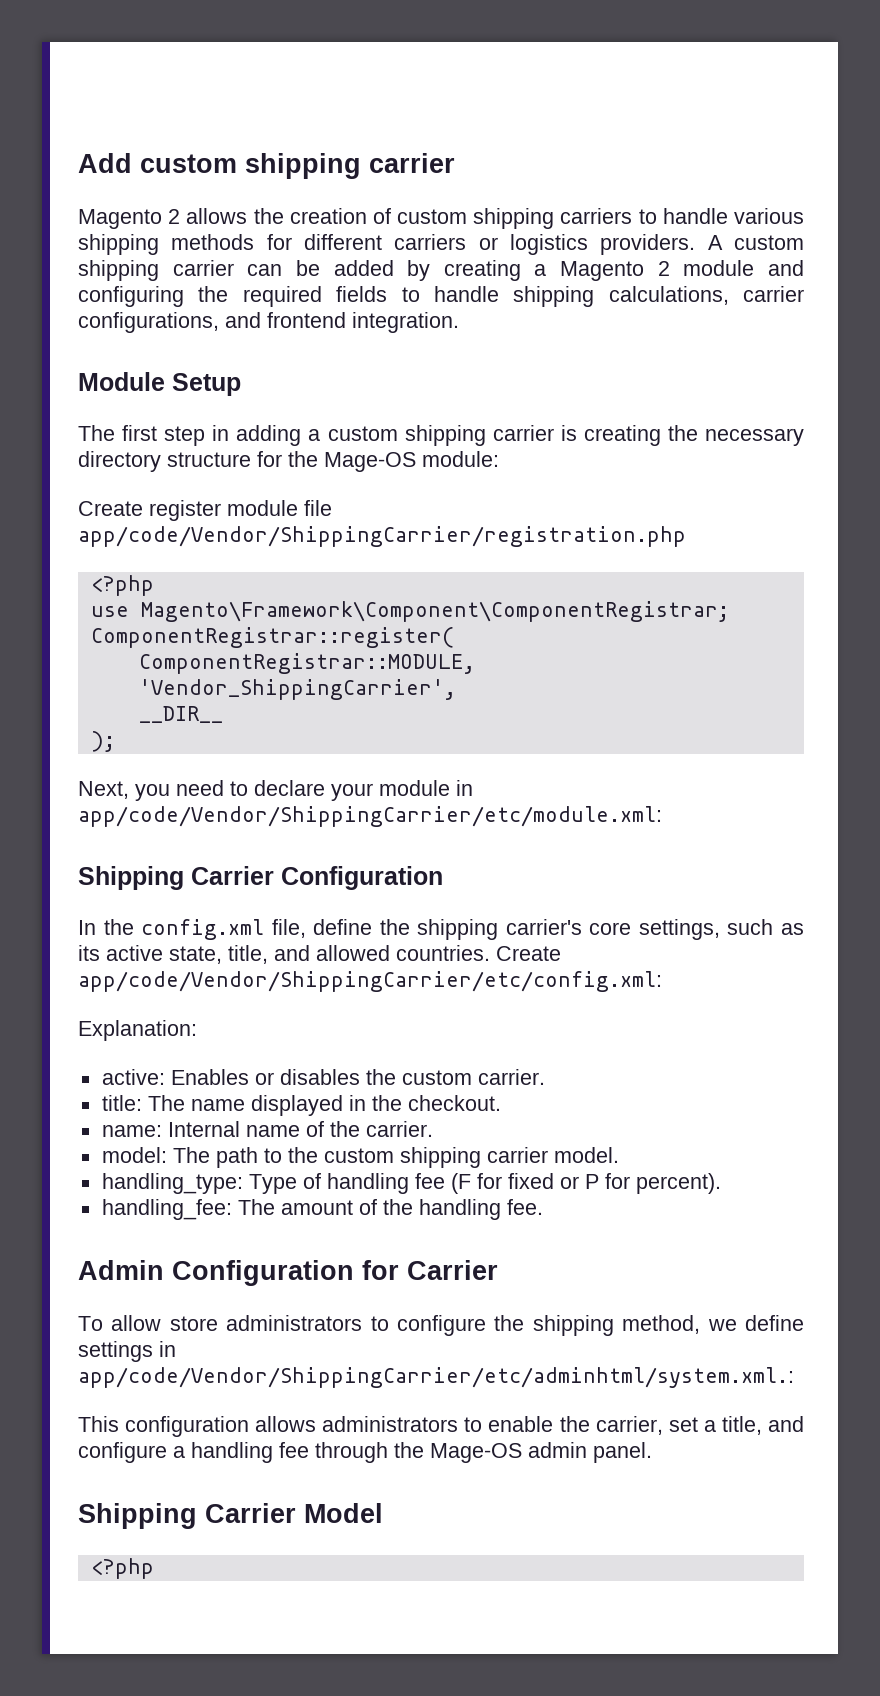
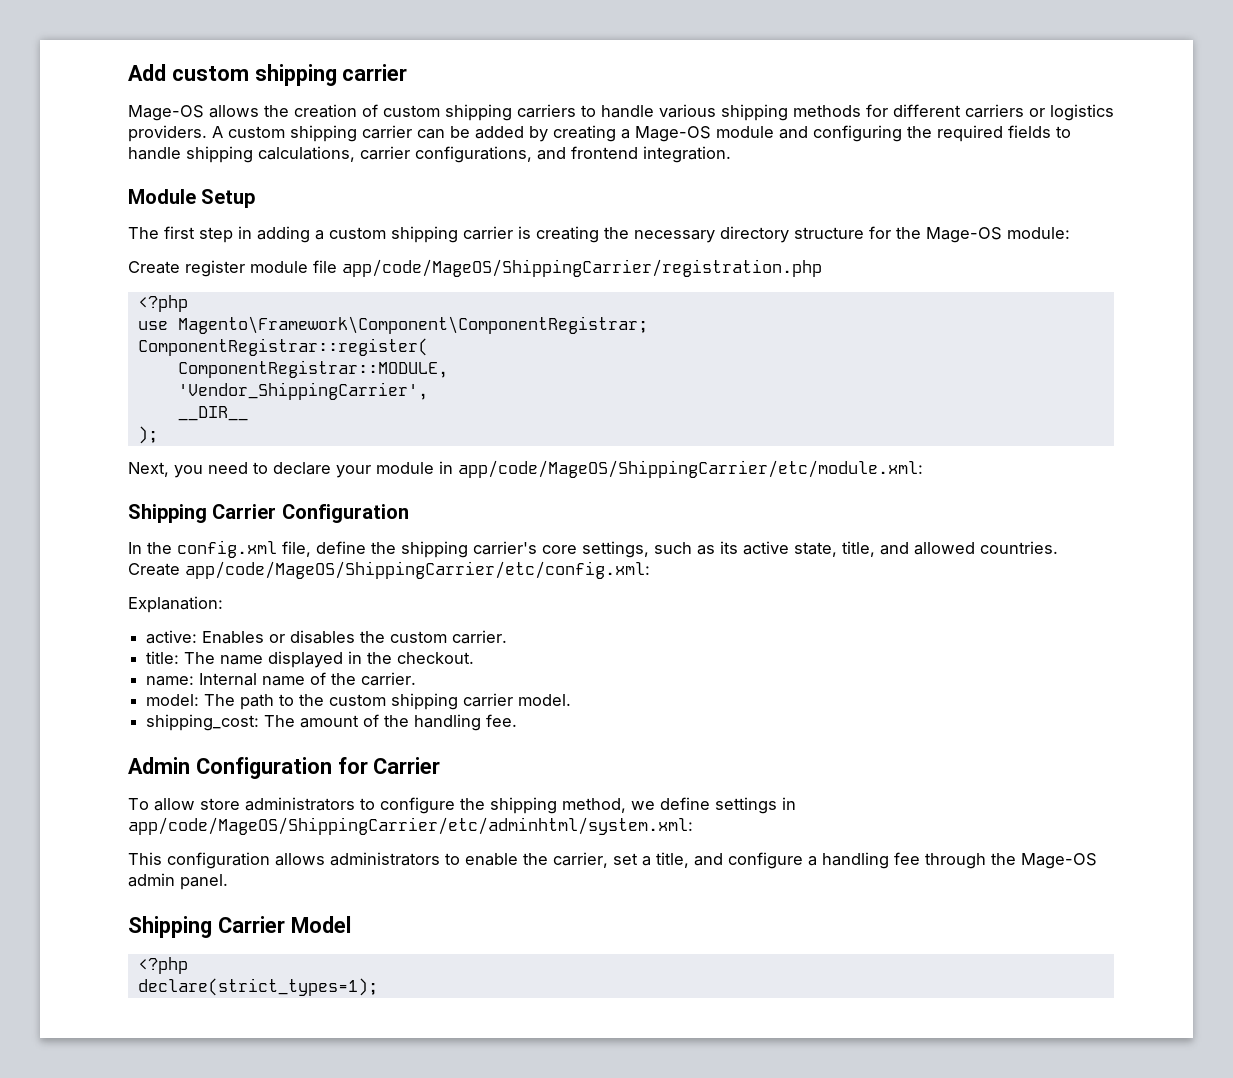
- Magento 2 allows the creation of custom shipping carriers to handle various shipping methods for different carriers or logistics providers.
+ Mage-OS allows the creation of custom shipping carriers to handle various shipping methods for different carriers or logistics providers.
- A custom shipping carrier can be added by creating a Magento 2 module and configuring the required fields to handle shipping calculations, carrier configurations, and frontend integration.
+ A custom shipping carrier can be added by creating a Mage-OS module and configuring the required fields to handle shipping calculations, carrier configurations, and frontend integration.
- Create register module file app/code/Vendor/ShippingCarrier/registration.php
+ Create register module file app/code/MageOS/ShippingCarrier/registration.php
- Next, you need to declare your module in app/code/Vendor/ShippingCarrier/etc/module.xml:
+ Next, you need to declare your module in app/code/MageOS/ShippingCarrier/etc/module.xml:
- Create app/code/Vendor/ShippingCarrier/etc/config.xml:
+ Create app/code/MageOS/ShippingCarrier/etc/config.xml:
- handling_type: Type of handling fee (F for fixed or P for percent).
- handling_fee: The amount of the handling fee.
+ shipping_cost: The amount of the handling fee.
- To allow store administrators to configure the shipping method, we define settings in app/code/Vendor/ShippingCarrier/etc/adminhtml/system.xml.:
+ To allow store administrators to configure the shipping method, we define settings in app/code/MageOS/ShippingCarrier/etc/adminhtml/system.xml:
+ declare(strict_types=1);

